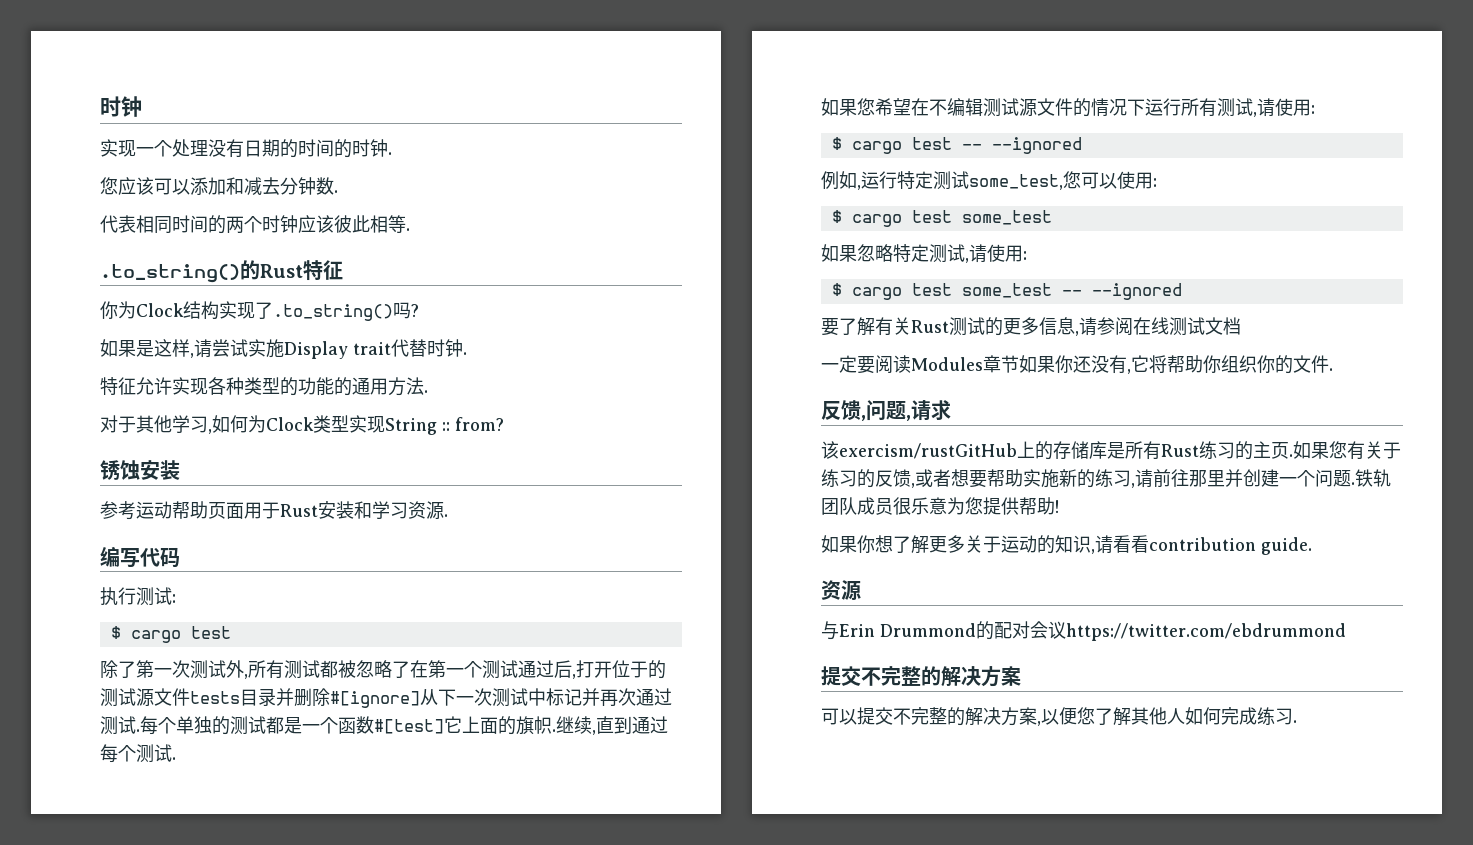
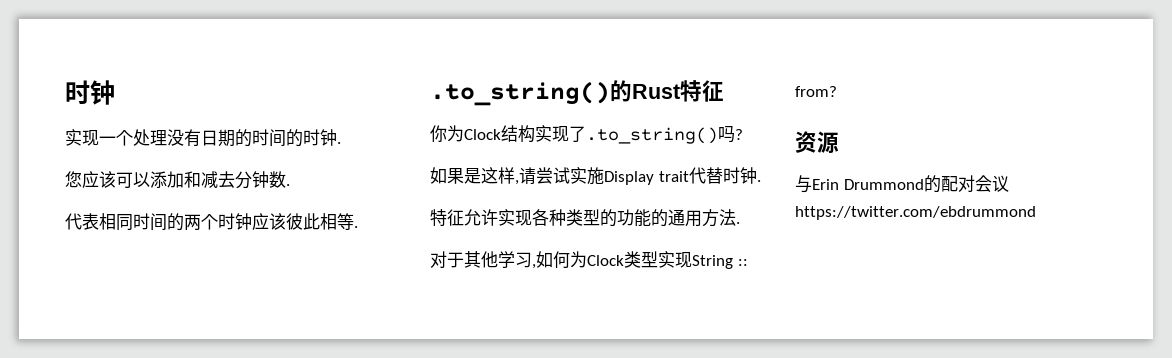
- 锈蚀安装
- 参考运动帮助页面用于Rust安装和学习资源.
- 编写代码
- 执行测试:
- $ cargo test
- 除了第一次测试外,所有测试都被忽略了在第一个测试通过后,打开位于的测试源文件tests目录并删除#[ignore]从下一次测试中标记并再次通过测试.每个单独的测试都是一个函数#[test]它上面的旗帜.继续,直到通过每个测试.
- 如果您希望在不编辑测试源文件的情况下运行所有测试,请使用:
- $ cargo test -- --ignored
- 例如,运行特定测试some_test,您可以使用:
- $ cargo test some_test
- 如果忽略特定测试,请使用:
- $ cargo test some_test -- --ignored
- 要了解有关Rust测试的更多信息,请参阅在线测试文档
- 一定要阅读Modules章节如果你还没有,它将帮助你组织你的文件.
- 反馈,问题,请求
- 该exercism/rustGitHub上的存储库是所有Rust练习的主页.如果您有关于练习的反馈,或者想要帮助实施新的练习,请前往那里并创建一个问题.铁轨团队成员很乐意为您提供帮助!
- 如果你想了解更多关于运动的知识,请看看contribution guide.
  与Erin Drummond的配对会议https://twitter.com/ebdrummond
- 提交不完整的解决方案
- 可以提交不完整的解决方案,以便您了解其他人如何完成练习.

